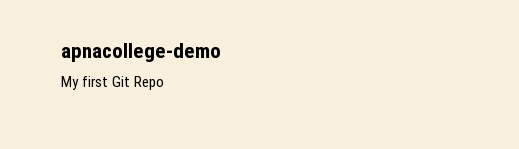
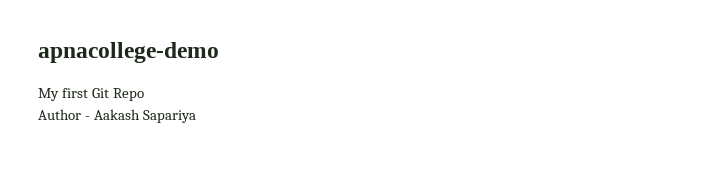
+ Author - Aakash Sapariya

